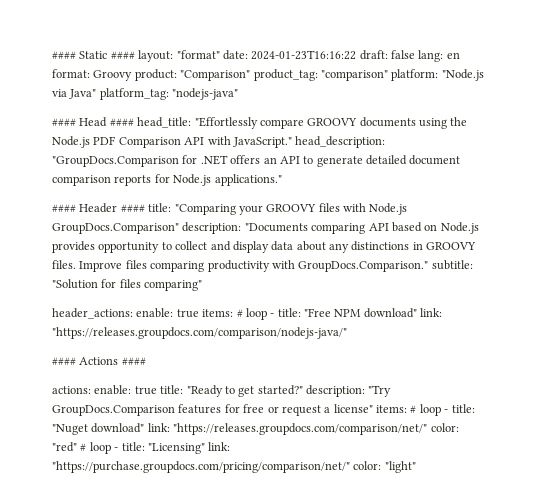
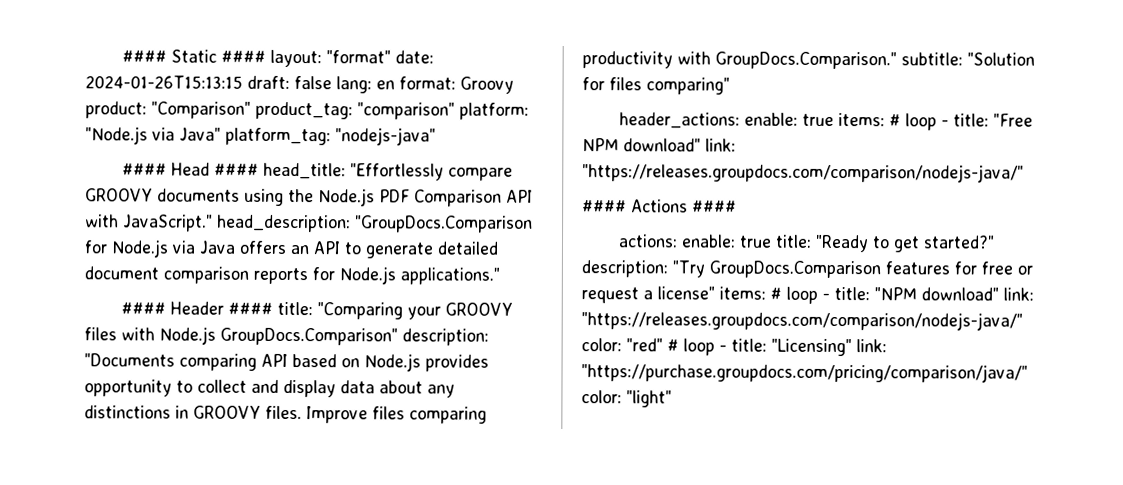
- #### Static #### layout: "format" date: 2024-01-23T16:16:22 draft: false lang: en format: Groovy product: "Comparison" product_tag: "comparison" platform: "Node.js via Java" platform_tag: "nodejs-java"
+ #### Static #### layout: "format" date: 2024-01-26T15:13:15 draft: false lang: en format: Groovy product: "Comparison" product_tag: "comparison" platform: "Node.js via Java" platform_tag: "nodejs-java"
- #### Head #### head_title: "Effortlessly compare GROOVY documents using the Node.js PDF Comparison API with JavaScript." head_description: "GroupDocs.Comparison for .NET offers an API to generate detailed document comparison reports for Node.js applications."
+ #### Head #### head_title: "Effortlessly compare GROOVY documents using the Node.js PDF Comparison API with JavaScript." head_description: "GroupDocs.Comparison for Node.js via Java offers an API to generate detailed document comparison reports for Node.js applications."
- actions: enable: true title: "Ready to get started?" description: "Try GroupDocs.Comparison features for free or request a license" items: # loop - title: "Nuget download" link: "https://releases.groupdocs.com/comparison/net/" color: "red" # loop - title: "Licensing" link: "https://purchase.groupdocs.com/pricing/comparison/net/" color: "light"
+ actions: enable: true title: "Ready to get started?" description: "Try GroupDocs.Comparison features for free or request a license" items: # loop - title: "NPM download" link: "https://releases.groupdocs.com/comparison/nodejs-java/" color: "red" # loop - title: "Licensing" link: "https://purchase.groupdocs.com/pricing/comparison/java/" color: "light"

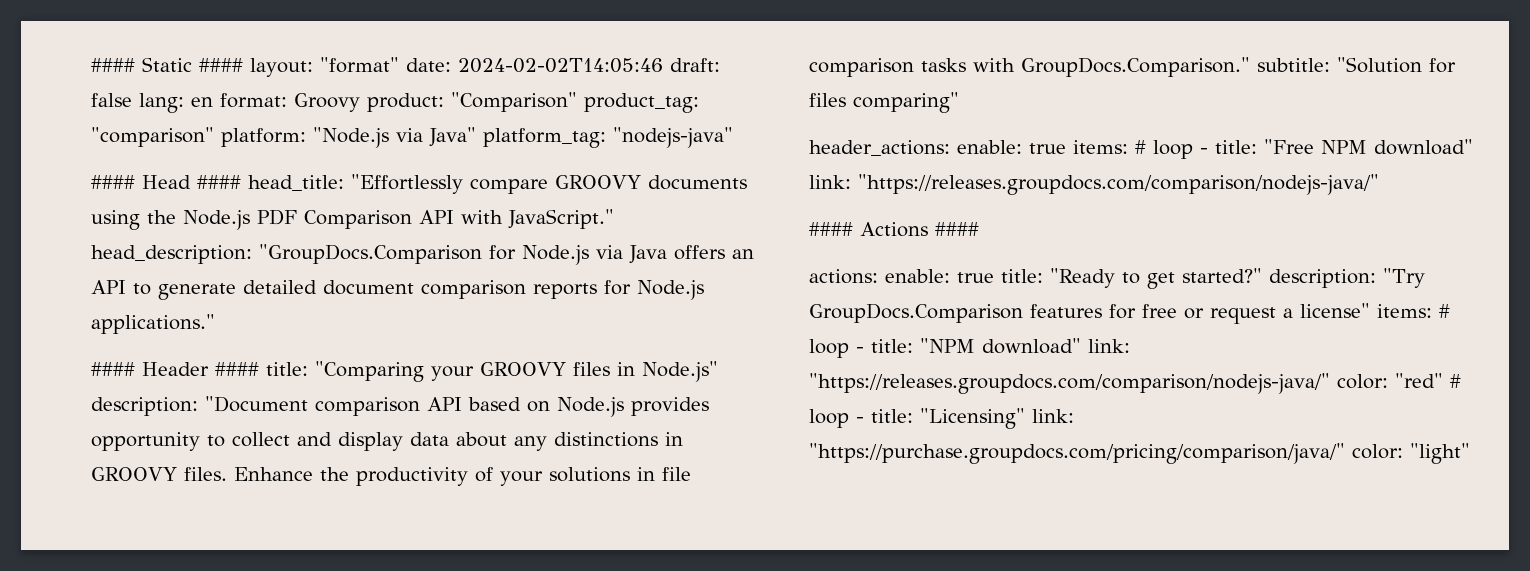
- #### Static #### layout: "format" date: 2024-01-26T15:13:15 draft: false lang: en format: Groovy product: "Comparison" product_tag: "comparison" platform: "Node.js via Java" platform_tag: "nodejs-java"
+ #### Static #### layout: "format" date: 2024-02-02T14:05:46 draft: false lang: en format: Groovy product: "Comparison" product_tag: "comparison" platform: "Node.js via Java" platform_tag: "nodejs-java"
- #### Header #### title: "Comparing your GROOVY files with Node.js GroupDocs.Comparison" description: "Documents comparing API based on Node.js provides opportunity to collect and display data about any distinctions in GROOVY files.
+ #### Header #### title: "Comparing your GROOVY files in Node.js" description: "Document comparison API based on Node.js provides opportunity to collect and display data about any distinctions in GROOVY files.
- Improve files comparing productivity with GroupDocs.Comparison." subtitle: "Solution for files comparing"
+ Enhance the productivity of your solutions in file comparison tasks with GroupDocs.Comparison." subtitle: "Solution for files comparing"

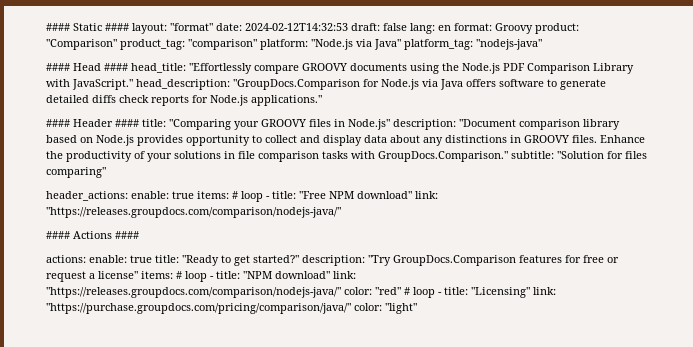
- #### Static #### layout: "format" date: 2024-02-02T14:05:46 draft: false lang: en format: Groovy product: "Comparison" product_tag: "comparison" platform: "Node.js via Java" platform_tag: "nodejs-java"
+ #### Static #### layout: "format" date: 2024-02-12T14:32:53 draft: false lang: en format: Groovy product: "Comparison" product_tag: "comparison" platform: "Node.js via Java" platform_tag: "nodejs-java"
- #### Head #### head_title: "Effortlessly compare GROOVY documents using the Node.js PDF Comparison API with JavaScript." head_description: "GroupDocs.Comparison for Node.js via Java offers an API to generate detailed document comparison reports for Node.js applications."
+ #### Head #### head_title: "Effortlessly compare GROOVY documents using the Node.js PDF Comparison Library with JavaScript." head_description: "GroupDocs.Comparison for Node.js via Java offers software to generate detailed diffs check reports for Node.js applications."
- #### Header #### title: "Comparing your GROOVY files in Node.js" description: "Document comparison API based on Node.js provides opportunity to collect and display data about any distinctions in GROOVY files.
+ #### Header #### title: "Comparing your GROOVY files in Node.js" description: "Document comparison library based on Node.js provides opportunity to collect and display data about any distinctions in GROOVY files.

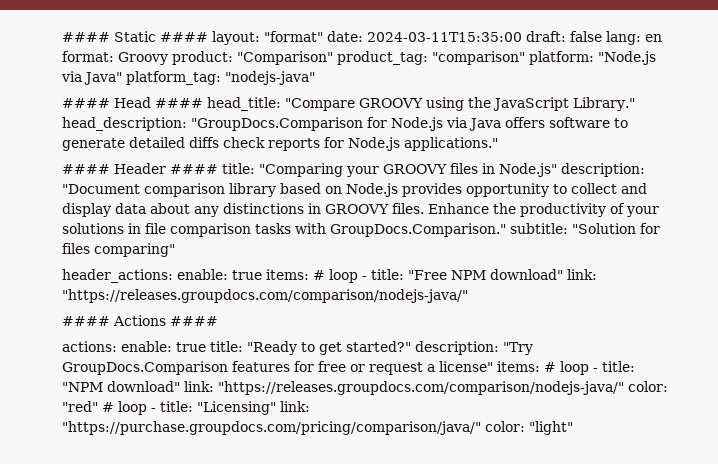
- #### Static #### layout: "format" date: 2024-02-12T14:32:53 draft: false lang: en format: Groovy product: "Comparison" product_tag: "comparison" platform: "Node.js via Java" platform_tag: "nodejs-java"
+ #### Static #### layout: "format" date: 2024-03-11T15:35:00 draft: false lang: en format: Groovy product: "Comparison" product_tag: "comparison" platform: "Node.js via Java" platform_tag: "nodejs-java"
- #### Head #### head_title: "Effortlessly compare GROOVY documents using the Node.js PDF Comparison Library with JavaScript." head_description: "GroupDocs.Comparison for Node.js via Java offers software to generate detailed diffs check reports for Node.js applications."
+ #### Head #### head_title: "Compare GROOVY using the JavaScript Library." head_description: "GroupDocs.Comparison for Node.js via Java offers software to generate detailed diffs check reports for Node.js applications."

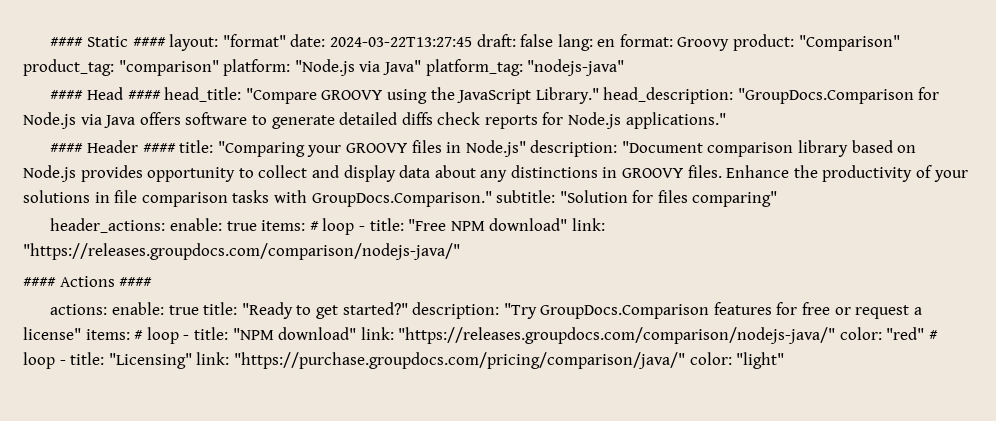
- #### Static #### layout: "format" date: 2024-03-11T15:35:00 draft: false lang: en format: Groovy product: "Comparison" product_tag: "comparison" platform: "Node.js via Java" platform_tag: "nodejs-java"
+ #### Static #### layout: "format" date: 2024-03-22T13:27:45 draft: false lang: en format: Groovy product: "Comparison" product_tag: "comparison" platform: "Node.js via Java" platform_tag: "nodejs-java"

